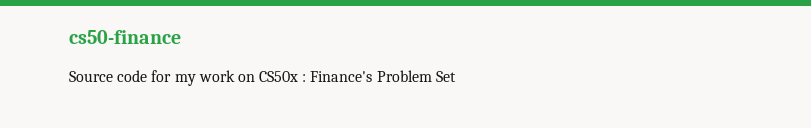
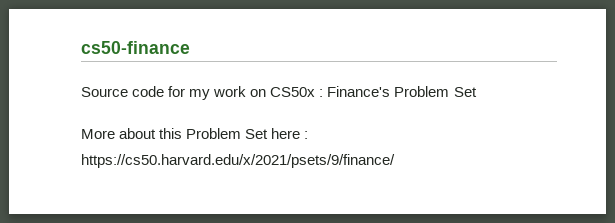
+ More about this Problem Set here : https://cs50.harvard.edu/x/2021/psets/9/finance/

